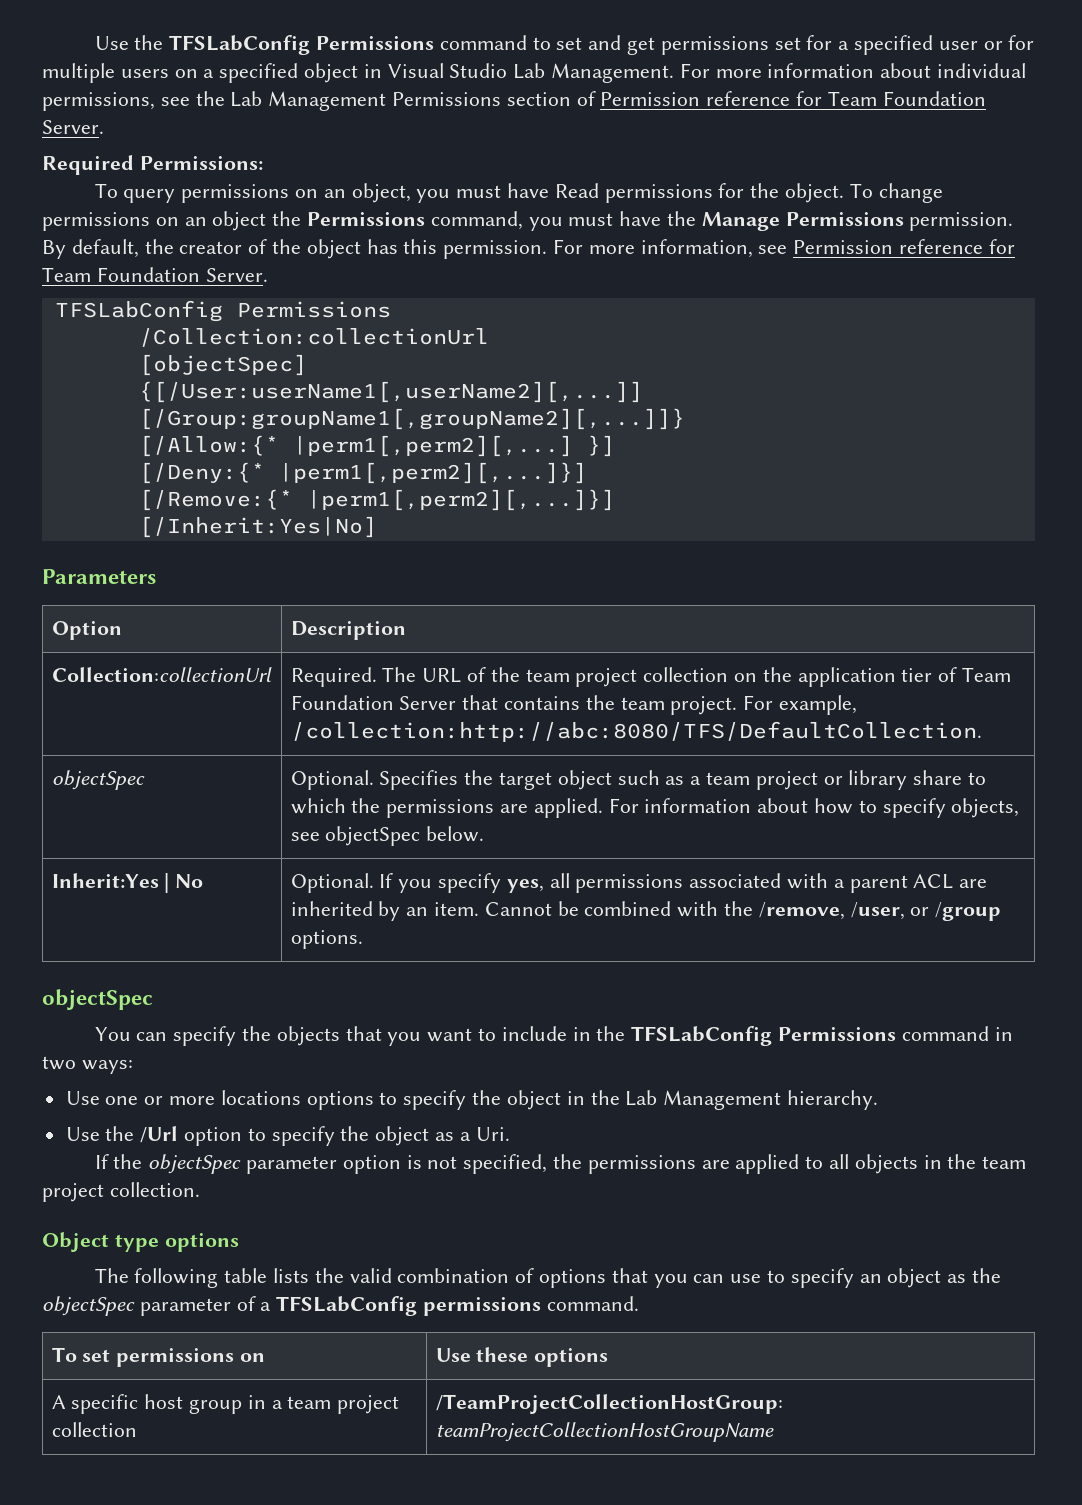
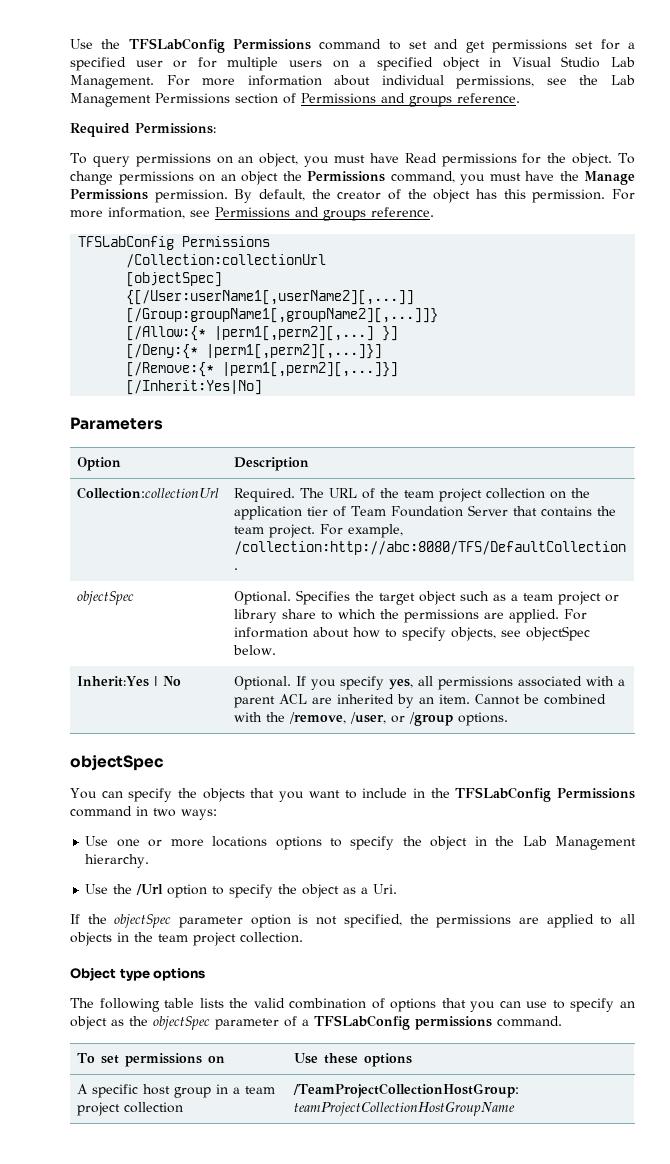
- For more information about individual permissions, see the Lab Management Permissions section of Permission reference for Team Foundation Server.
+ For more information about individual permissions, see the Lab Management Permissions section of Permissions and groups reference.
- For more information, see Permission reference for Team Foundation Server.
+ For more information, see Permissions and groups reference.

